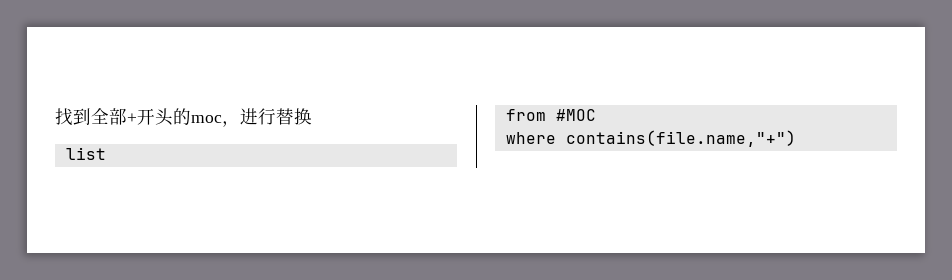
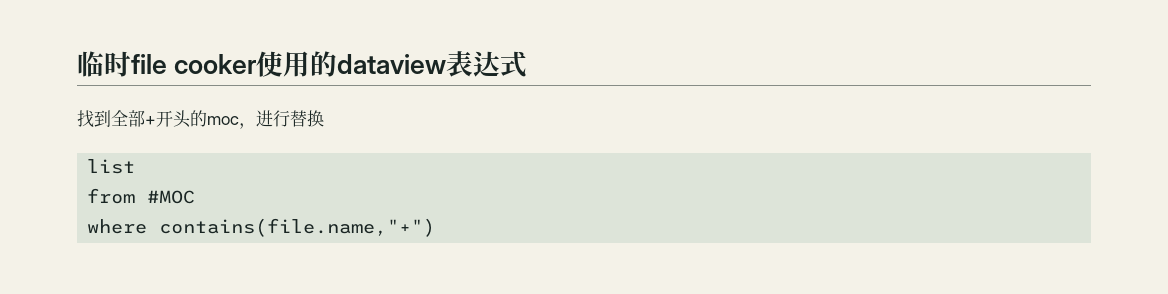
+ 临时file cooker使用的dataview表达式

